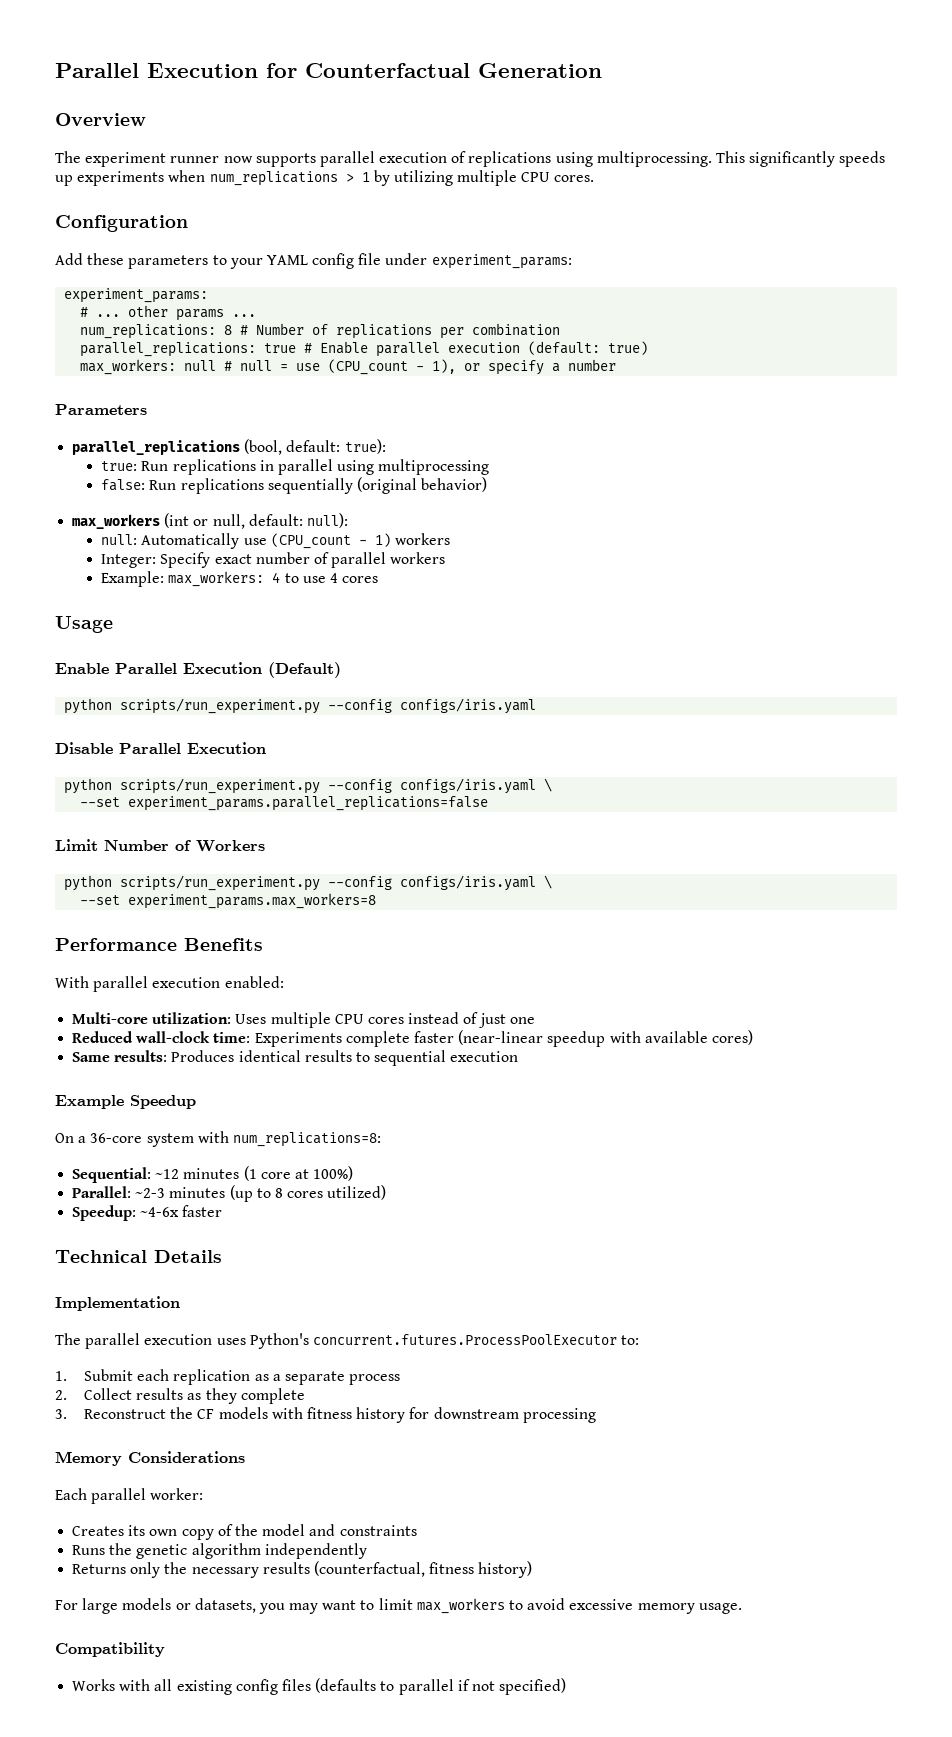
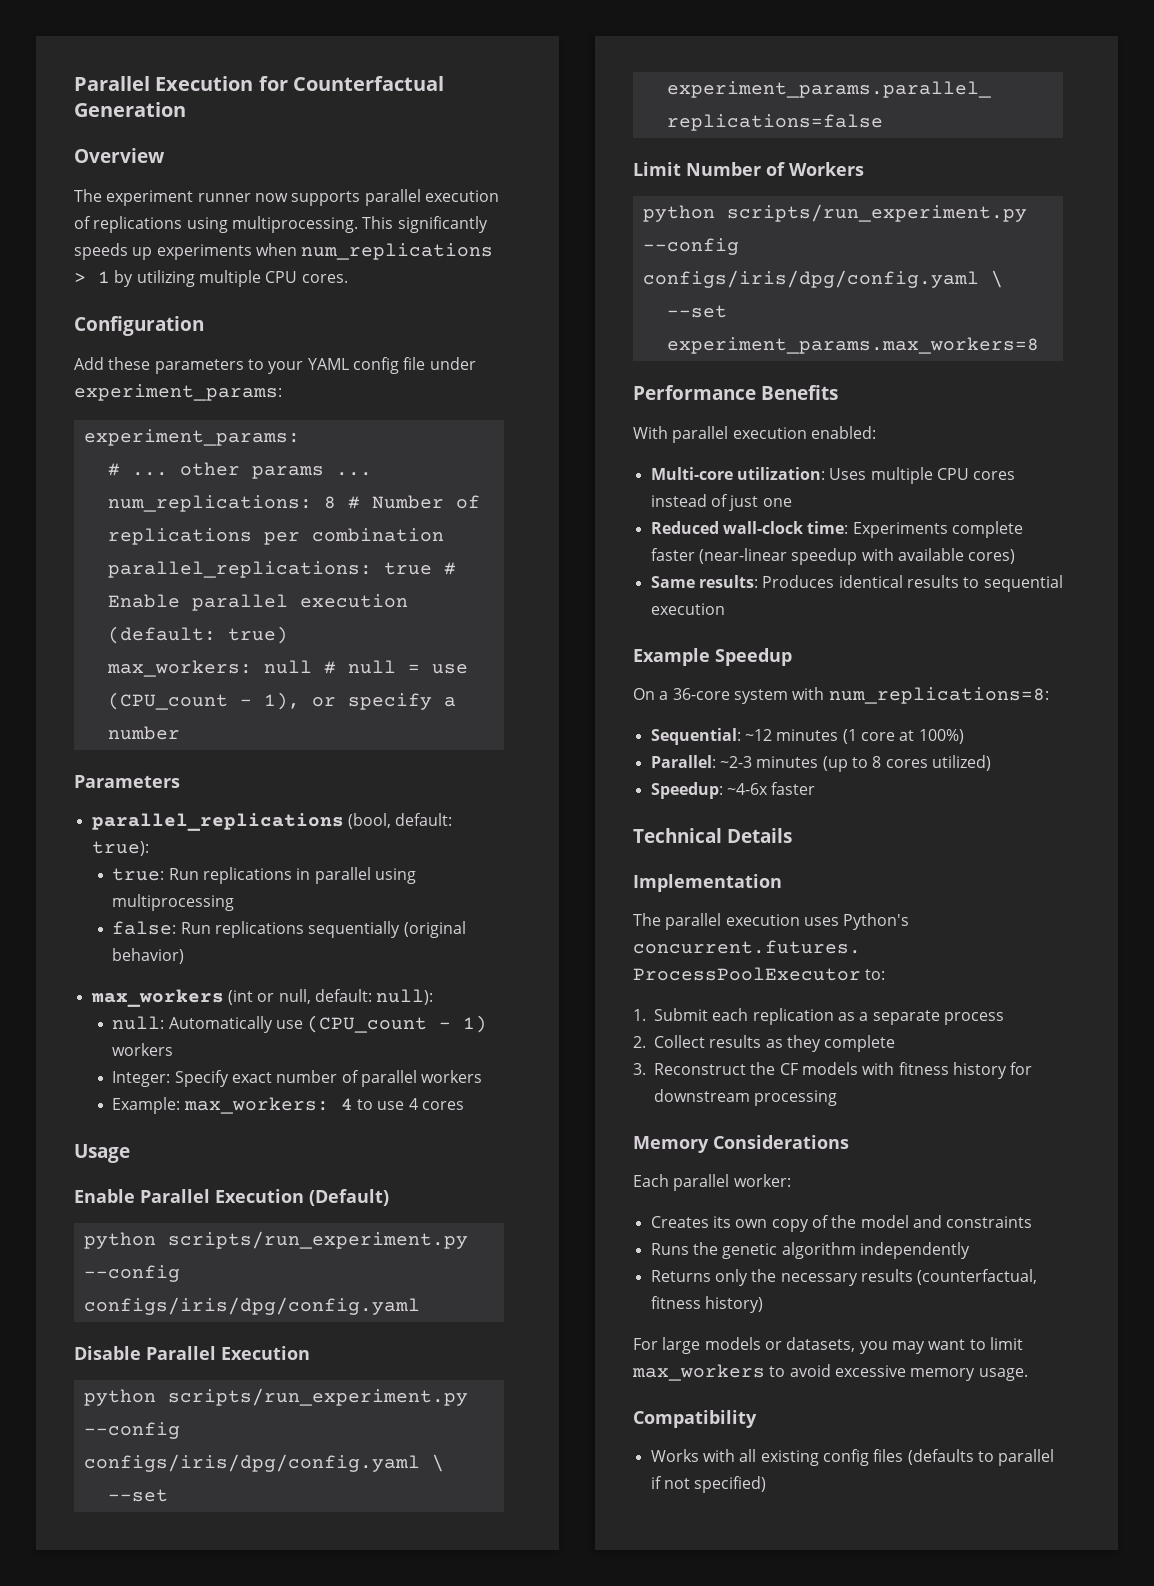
  Enable Parallel Execution (Default)
- python scripts/run_experiment.py --config configs/iris.yaml
+ python scripts/run_experiment.py --config configs/iris/dpg/config.yaml
  Disable Parallel Execution
- python scripts/run_experiment.py --config configs/iris.yaml \
+ python scripts/run_experiment.py --config configs/iris/dpg/config.yaml \
  Limit Number of Workers
- python scripts/run_experiment.py --config configs/iris.yaml \
+ python scripts/run_experiment.py --config configs/iris/dpg/config.yaml \

